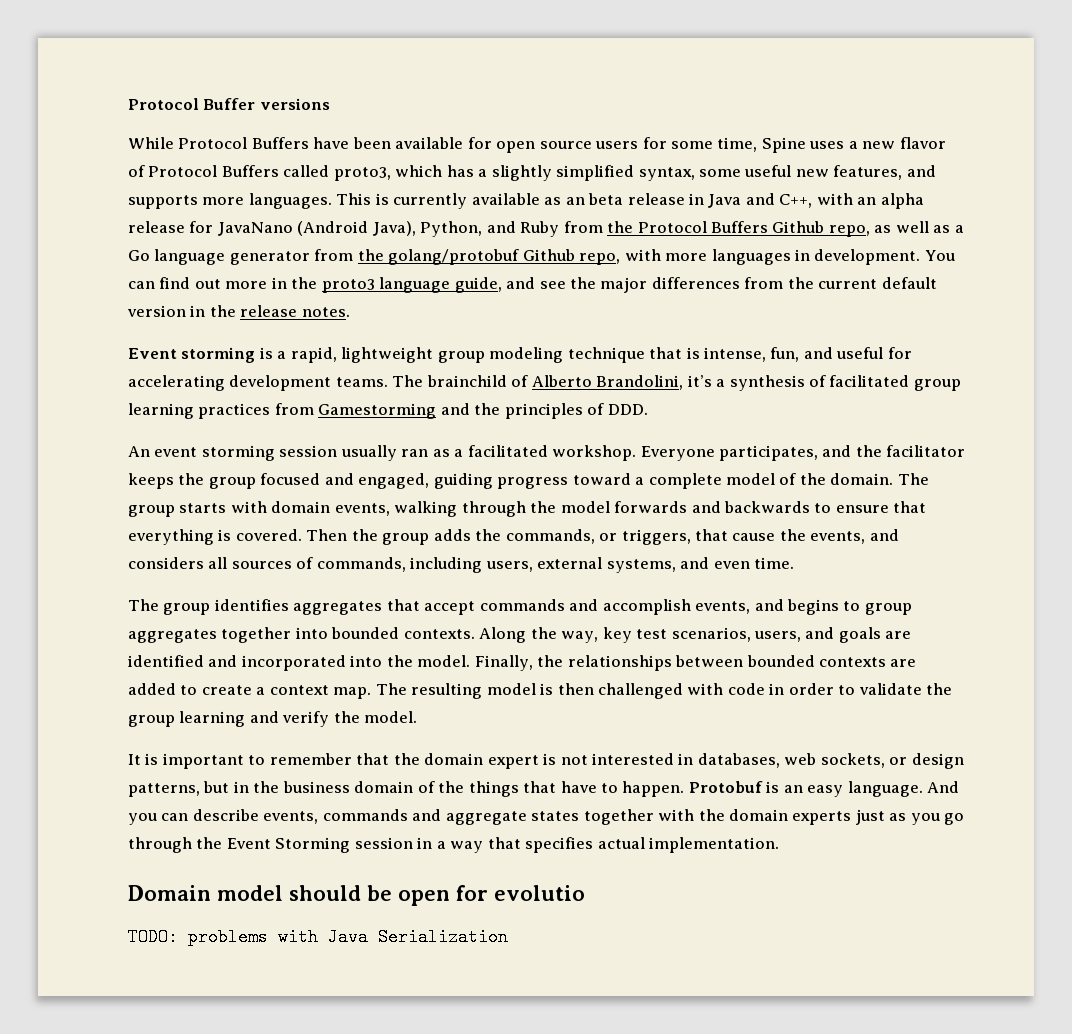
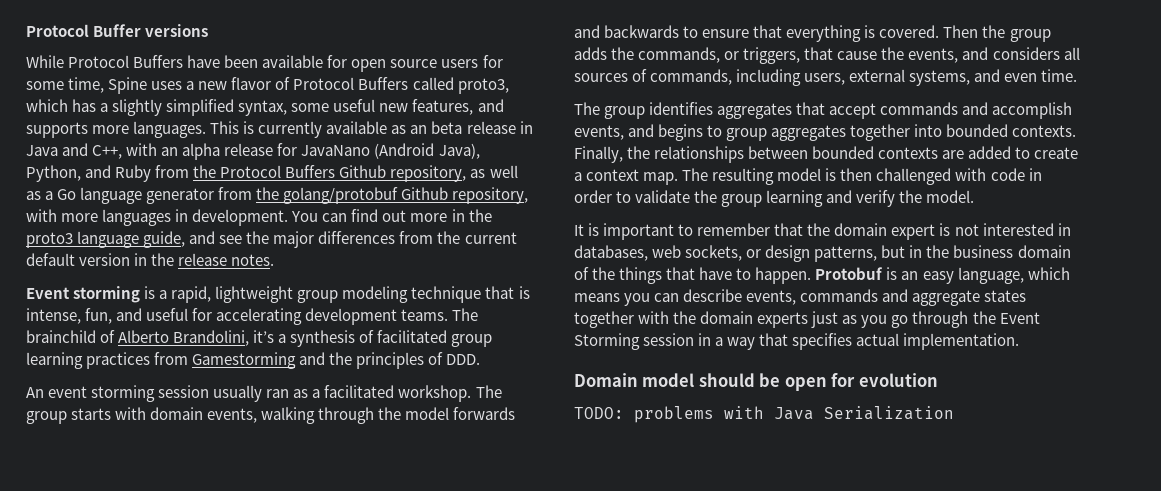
- This is currently available as an beta release in Java and C++, with an alpha release for JavaNano (Android Java), Python, and Ruby from the Protocol Buffers Github repo, as well as a Go language generator from the golang/protobuf Github repo, with more languages in development.
+ This is currently available as an beta release in Java and C++, with an alpha release for JavaNano (Android Java), Python, and Ruby from the Protocol Buffers Github repository, as well as a Go language generator from the golang/protobuf Github repository, with more languages in development.
- Everyone participates, and the facilitator keeps the group focused and engaged, guiding progress toward a complete model of the domain.
- Along the way, key test scenarios, users, and goals are identified and incorporated into the model.
- Protobuf is an easy language. And you can describe events, commands and aggregate states together with the domain experts just as you go through the Event Storming session in a way that specifies actual implementation.
+ Protobuf is an easy language, which means you can describe events, commands and aggregate states together with the domain experts just as you go through the Event Storming session in a way that specifies actual implementation.
- Domain model should be open for evolutio
+ Domain model should be open for evolution

